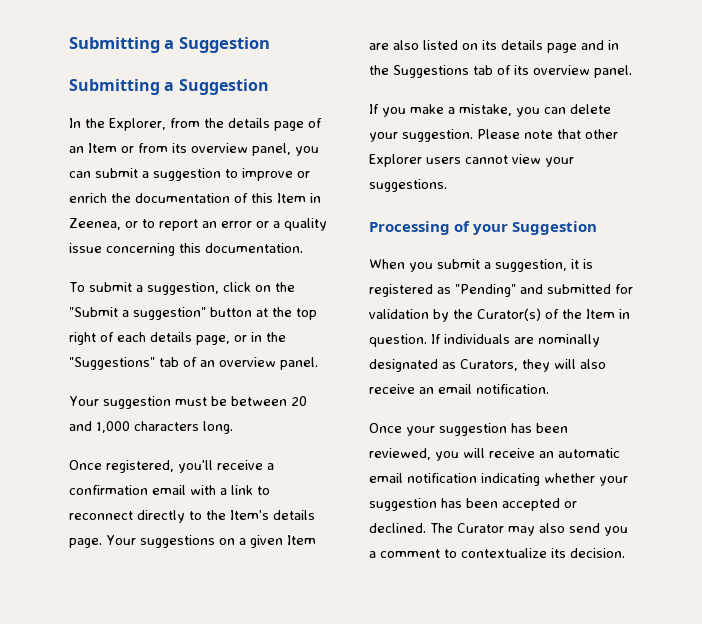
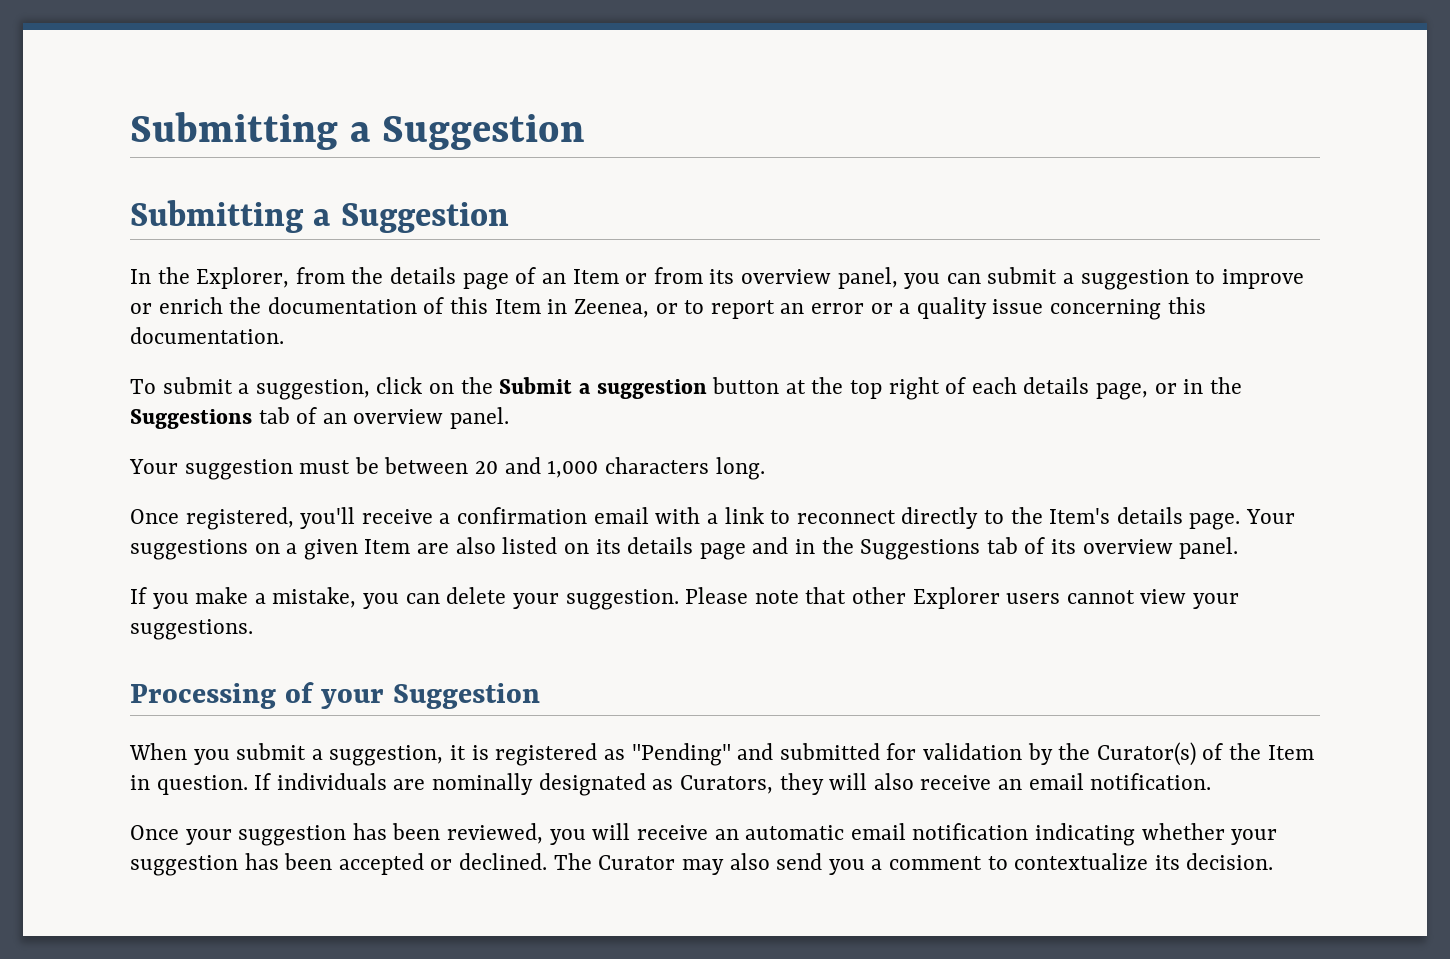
- To submit a suggestion, click on the "Submit a suggestion" button at the top right of each details page, or in the "Suggestions" tab of an overview panel.
+ To submit a suggestion, click on the Submit a suggestion button at the top right of each details page, or in the Suggestions tab of an overview panel.

